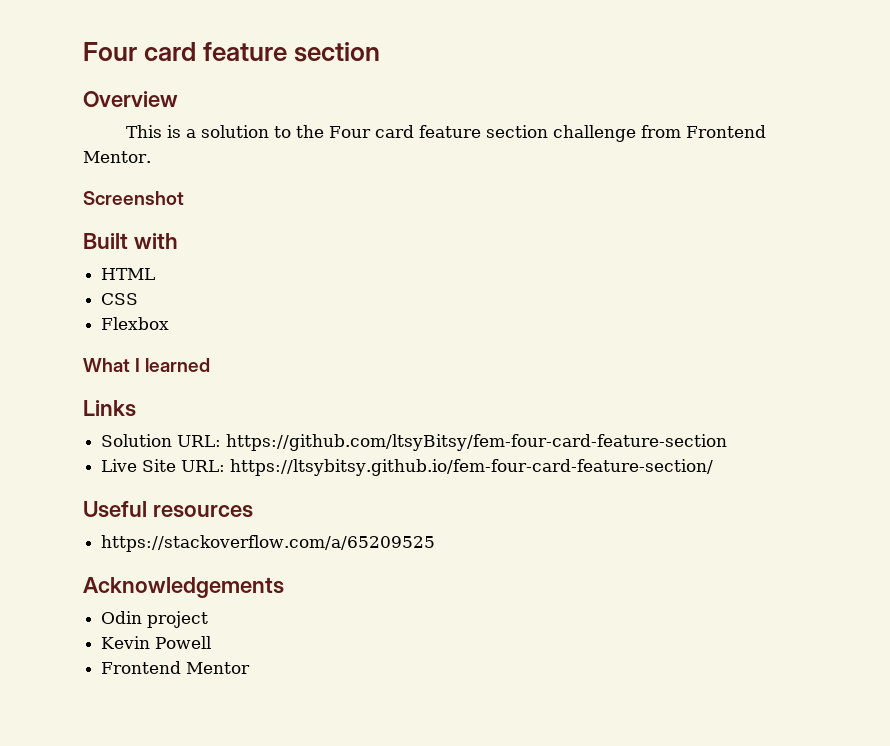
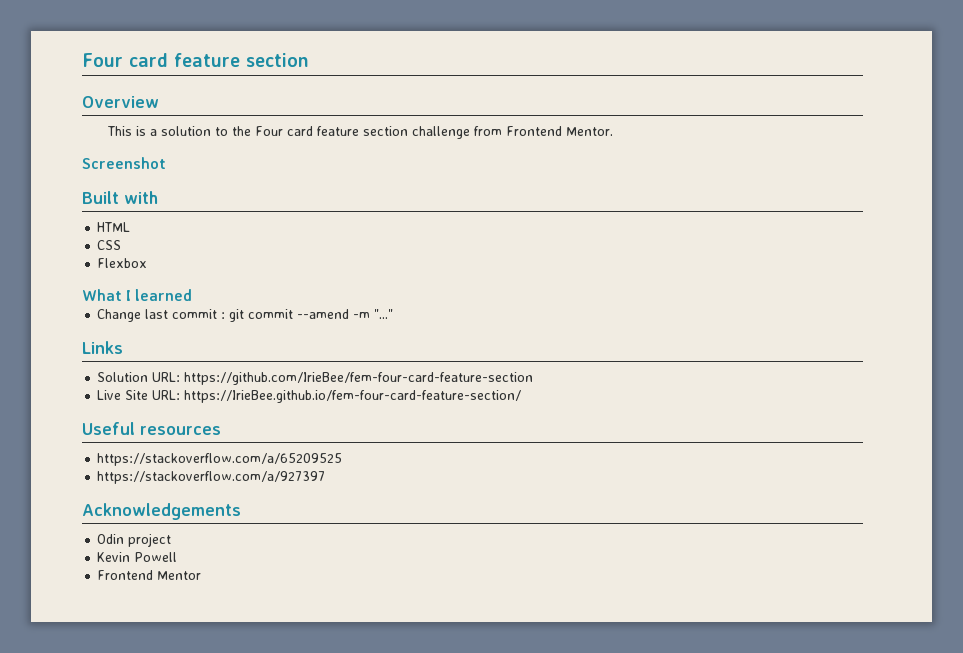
+ Change last commit : git commit --amend -m "..."
- Solution URL: https://github.com/ltsyBitsy/fem-four-card-feature-section
+ Solution URL: https://github.com/IrieBee/fem-four-card-feature-section
- Live Site URL: https://ltsybitsy.github.io/fem-four-card-feature-section/
+ Live Site URL: https://IrieBee.github.io/fem-four-card-feature-section/
+ https://stackoverflow.com/a/927397

